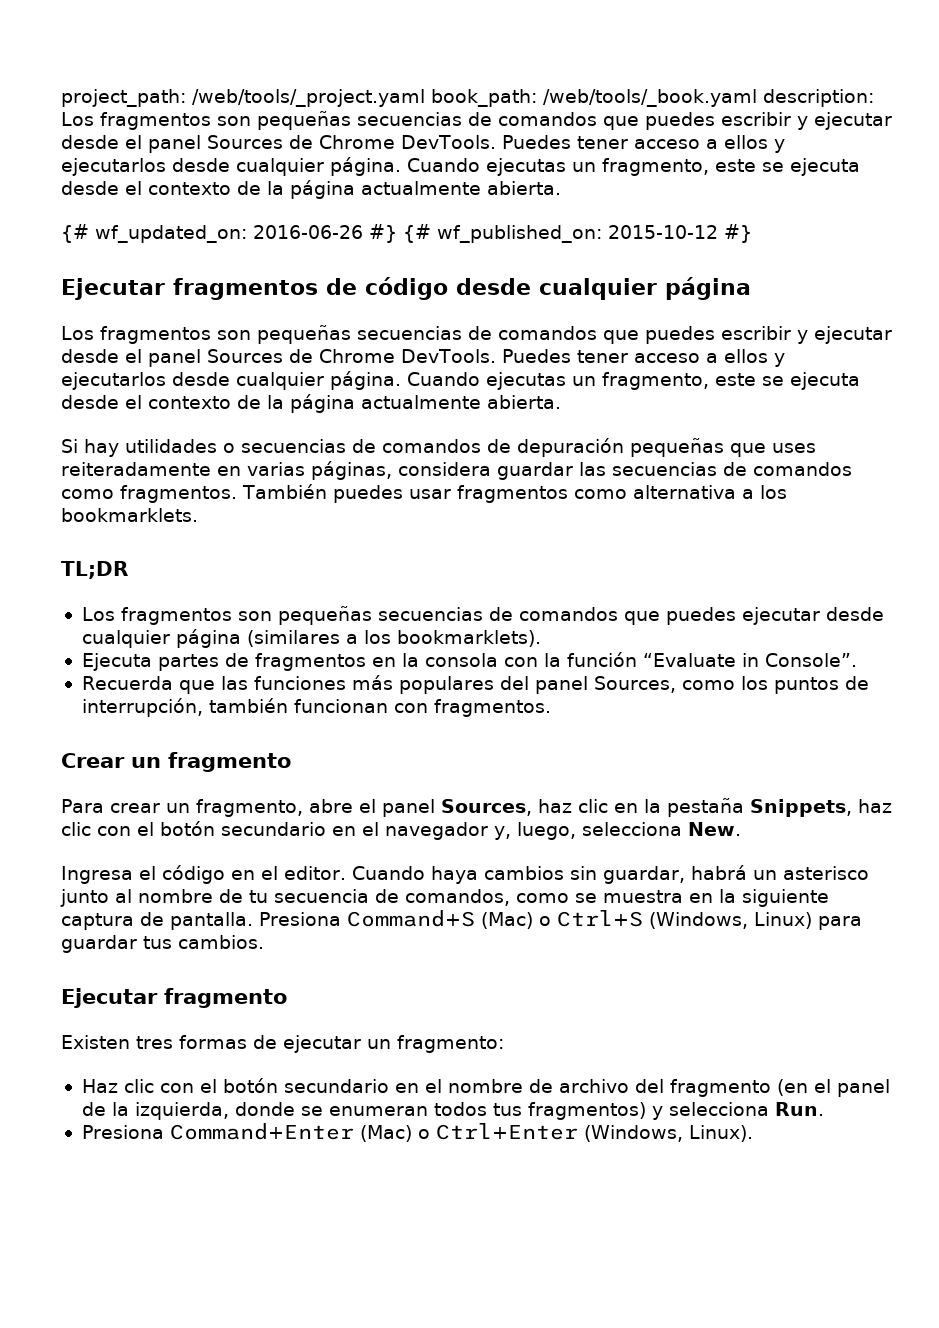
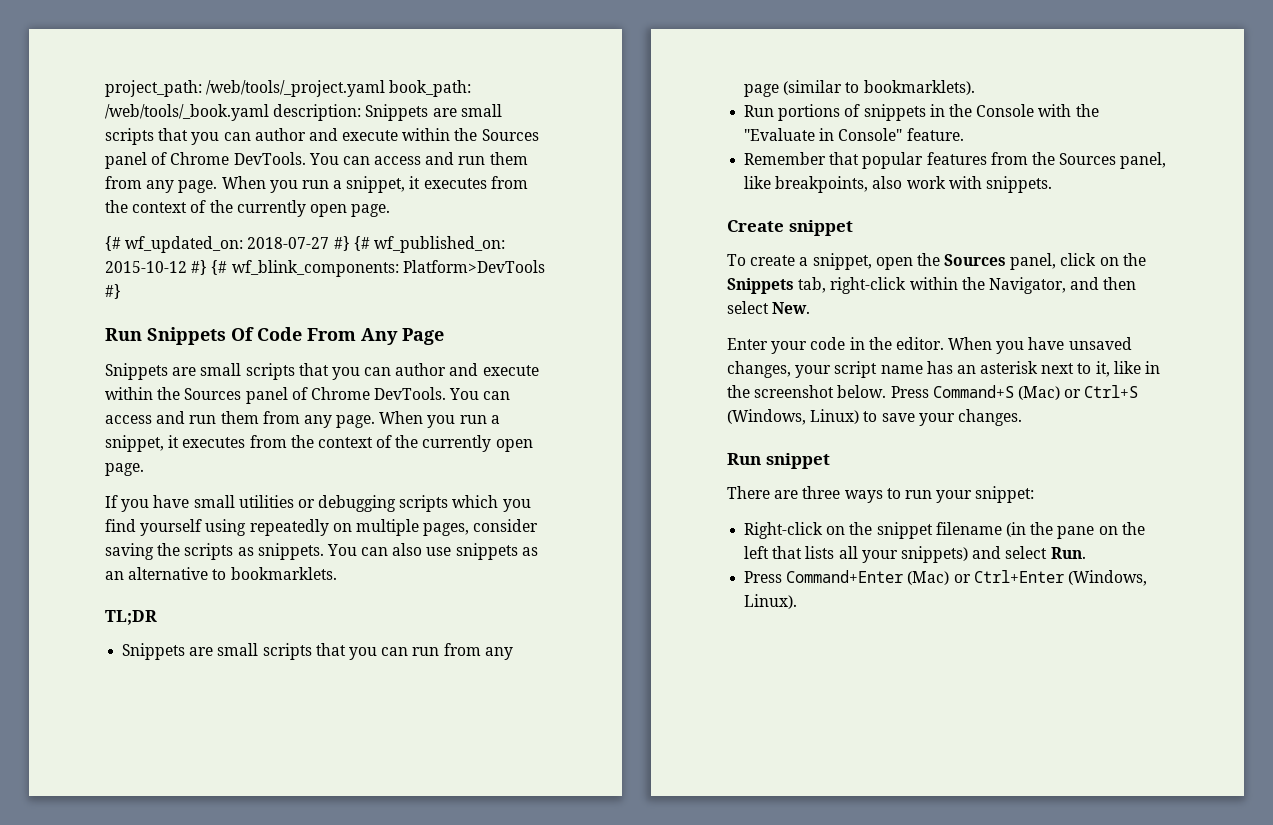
- project_path: /web/tools/_project.yaml book_path: /web/tools/_book.yaml description: Los fragmentos son pequeñas secuencias de comandos que puedes escribir y ejecutar desde el panel Sources de Chrome DevTools. Puedes tener acceso a ellos y ejecutarlos desde cualquier página. Cuando ejecutas un fragmento, este se ejecuta desde el contexto de la página actualmente abierta.
+ project_path: /web/tools/_project.yaml book_path: /web/tools/_book.yaml description: Snippets are small scripts that you can author and execute within the Sources panel of Chrome DevTools. You can access and run them from any page. When you run a snippet, it executes from the context of the currently open page.
- {# wf_updated_on: 2016-06-26 #} {# wf_published_on: 2015-10-12 #}
- Ejecutar fragmentos de código desde cualquier página
- Los fragmentos son pequeñas secuencias de comandos que puedes escribir y ejecutar desde el panel Sources de Chrome DevTools. Puedes tener acceso a ellos y ejecutarlos desde cualquier página. Cuando ejecutas un fragmento, este se ejecuta desde el contexto de la página actualmente abierta.
- Si hay utilidades o secuencias de comandos de depuración pequeñas que uses reiteradamente en varias páginas, considera guardar las secuencias de comandos como fragmentos. También puedes usar fragmentos como alternativa a los bookmarklets.
+ {# wf_updated_on: 2018-07-27 #} {# wf_published_on: 2015-10-12 #} {# wf_blink_components: Platform>DevTools #}
+ Run Snippets Of Code From Any Page
+ Snippets are small scripts that you can author and execute within the Sources panel of Chrome DevTools. You can access and run them from any page. When you run a snippet, it executes from the context of the currently open page.
+ If you have small utilities or debugging scripts which you find yourself using repeatedly on multiple pages, consider saving the scripts as snippets. You can also use snippets as an alternative to bookmarklets.
  TL;DR
- Los fragmentos son pequeñas secuencias de comandos que puedes ejecutar desde cualquier página (similares a los bookmarklets).
- Ejecuta partes de fragmentos en la consola con la función “Evaluate in Console”.
- Recuerda que las funciones más populares del panel Sources, como los puntos de interrupción, también funcionan con fragmentos.
- Crear un fragmento
- Para crear un fragmento, abre el panel Sources, haz clic en la pestaña Snippets, haz clic con el botón secundario en el navegador y, luego, selecciona New.
- Ingresa el código en el editor. Cuando haya cambios sin guardar, habrá un asterisco junto al nombre de tu secuencia de comandos, como se muestra en la siguiente captura de pantalla. Presiona Command+S (Mac) o Ctrl+S (Windows, Linux) para guardar tus cambios.
- Ejecutar fragmento
- Existen tres formas de ejecutar un fragmento:
- Haz clic con el botón secundario en el nombre de archivo del fragmento (en el panel de la izquierda, donde se enumeran todos tus fragmentos) y selecciona Run.
+ Snippets are small scripts that you can run from any page (similar to bookmarklets).
+ Run portions of snippets in the Console with the "Evaluate in Console" feature.
+ Remember that popular features from the Sources panel, like breakpoints, also work with snippets.
+ Create snippet
+ To create a snippet, open the Sources panel, click on the Snippets tab, right-click within the Navigator, and then select New.
+ Enter your code in the editor. When you have unsaved changes, your script name has an asterisk next to it, like in the screenshot below. Press Command+S (Mac) or Ctrl+S (Windows, Linux) to save your changes.
+ Run snippet
+ There are three ways to run your snippet:
+ Right-click on the snippet filename (in the pane on the left that lists all your snippets) and select Run.
- Presiona Command+Enter (Mac) o Ctrl+Enter (Windows, Linux).
+ Press Command+Enter (Mac) or Ctrl+Enter (Windows, Linux).

